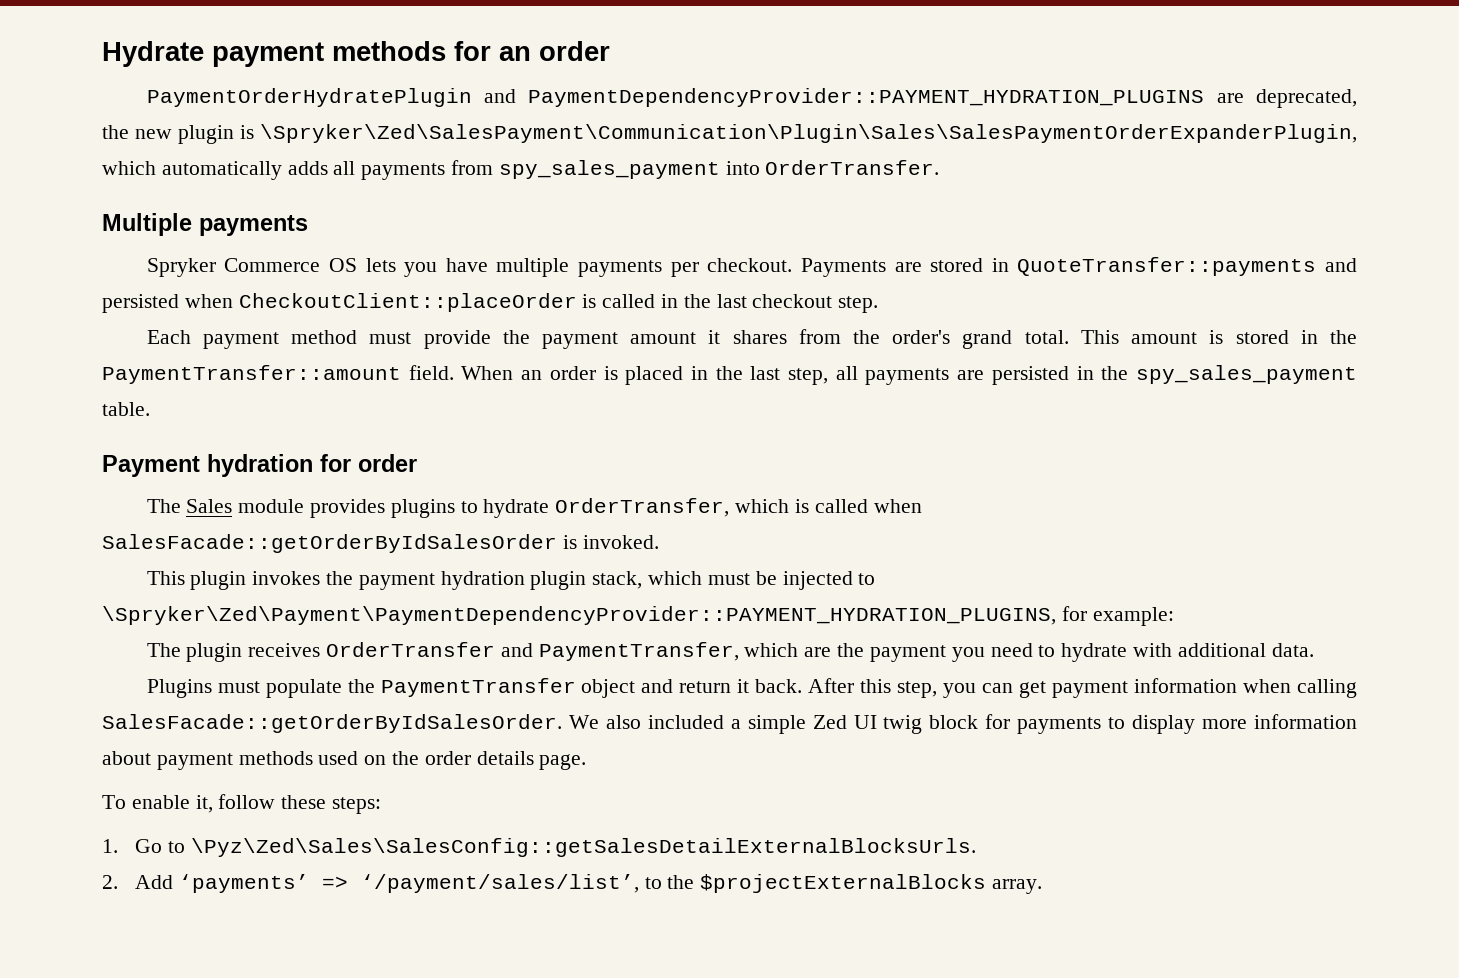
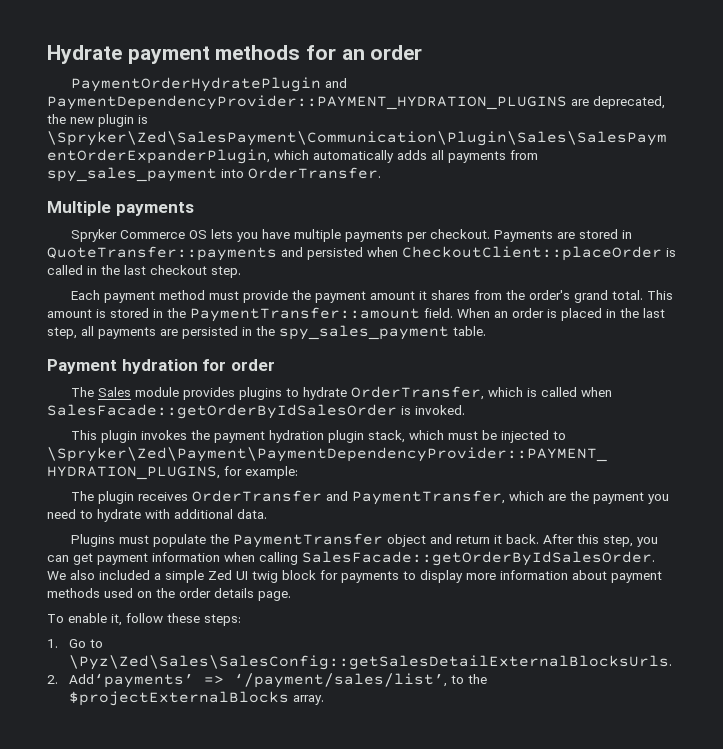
- 2. Add ‘payments’ => ‘/payment/sales/list’, to the $projectExternalBlocks array.
+ 2. Add‘payments’ => ‘/payment/sales/list’, to the $projectExternalBlocks array.

